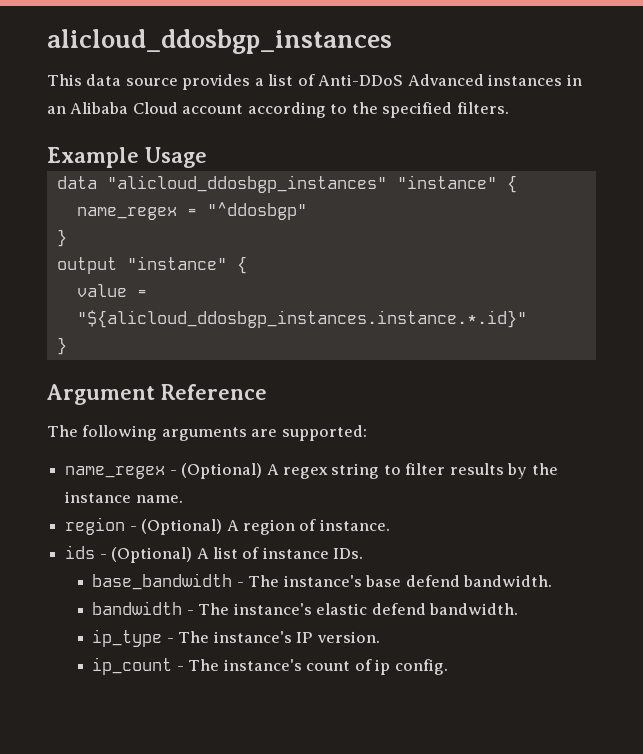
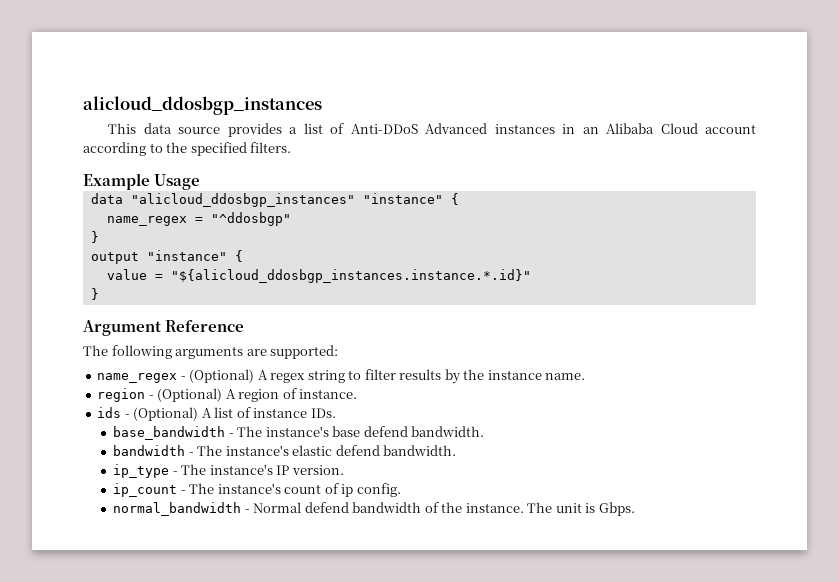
+ normal_bandwidth - Normal defend bandwidth of the instance. The unit is Gbps.

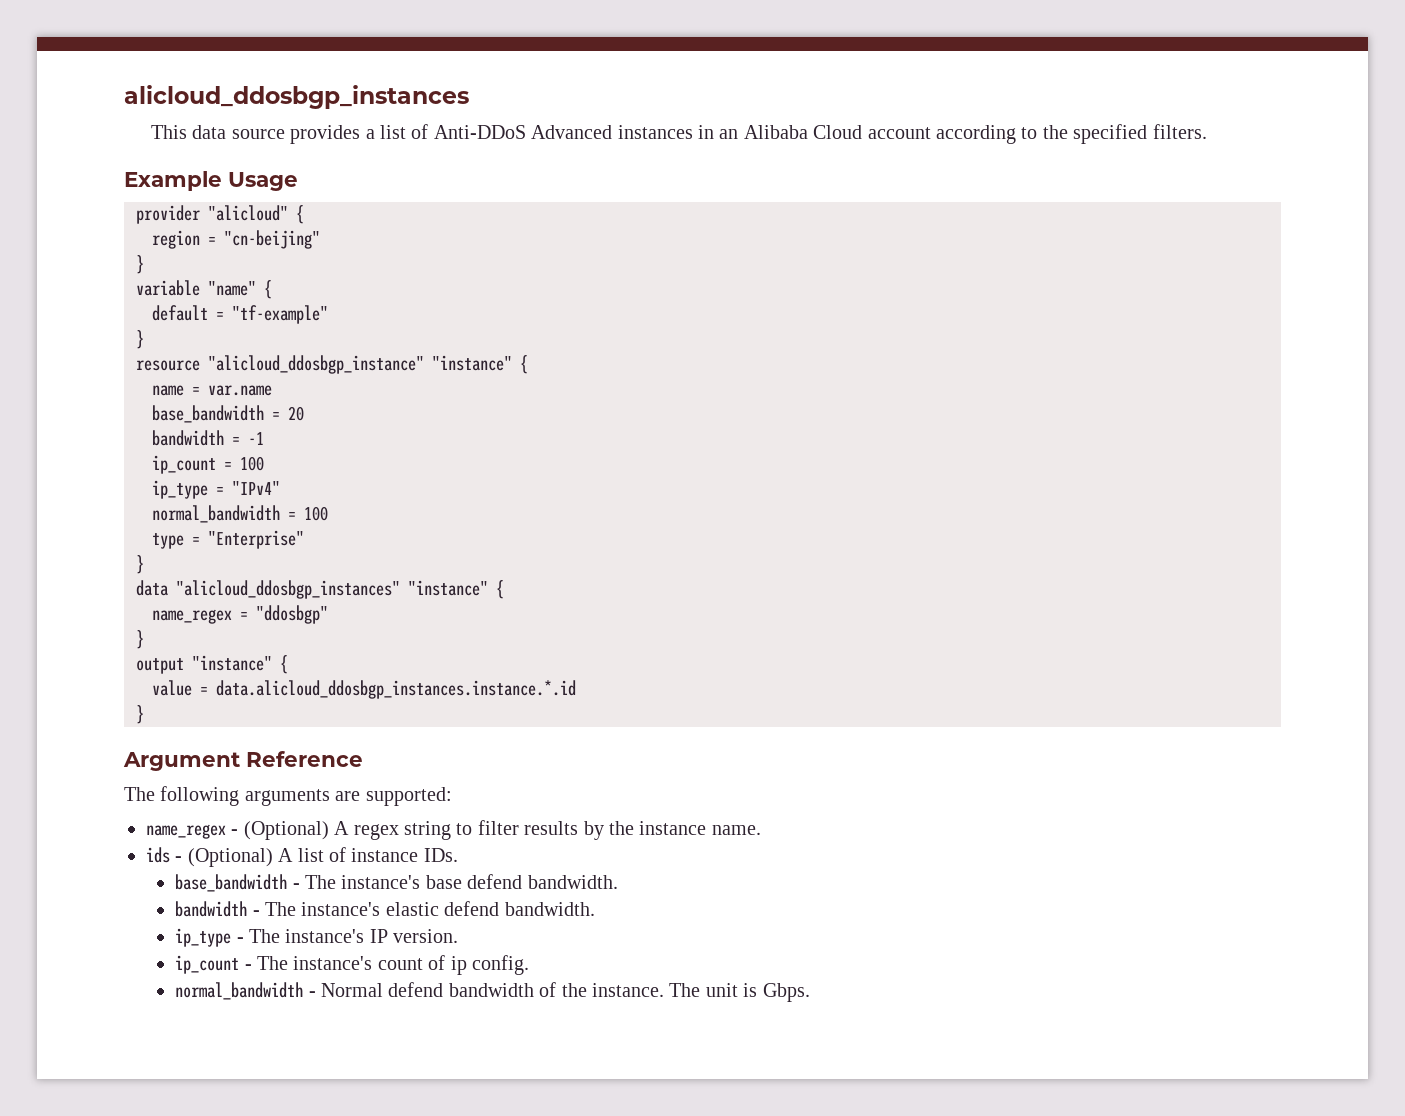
+ provider "alicloud" {
+ region = "cn-beijing"
+ }
+ variable "name" {
+ default = "tf-example"
+ }
+ resource "alicloud_ddosbgp_instance" "instance" {
+ name = var.name
+ base_bandwidth = 20
+ bandwidth = -1
+ ip_count = 100
+ ip_type = "IPv4"
+ normal_bandwidth = 100
+ type = "Enterprise"
+ }
- name_regex = "^ddosbgp"
+ name_regex = "ddosbgp"
- value = "${alicloud_ddosbgp_instances.instance.*.id}"
+ value = data.alicloud_ddosbgp_instances.instance.*.id
- region - (Optional) A region of instance.

